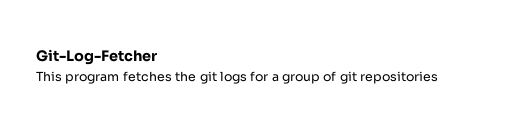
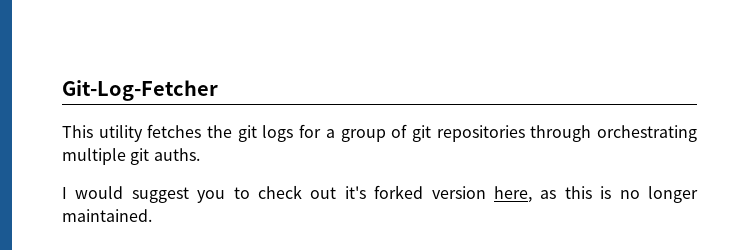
- This program fetches the git logs for a group of git repositories
+ This utility fetches the git logs for a group of git repositories through orchestrating multiple git auths.
+ I would suggest you to check out it's forked version here, as this is no longer maintained.

